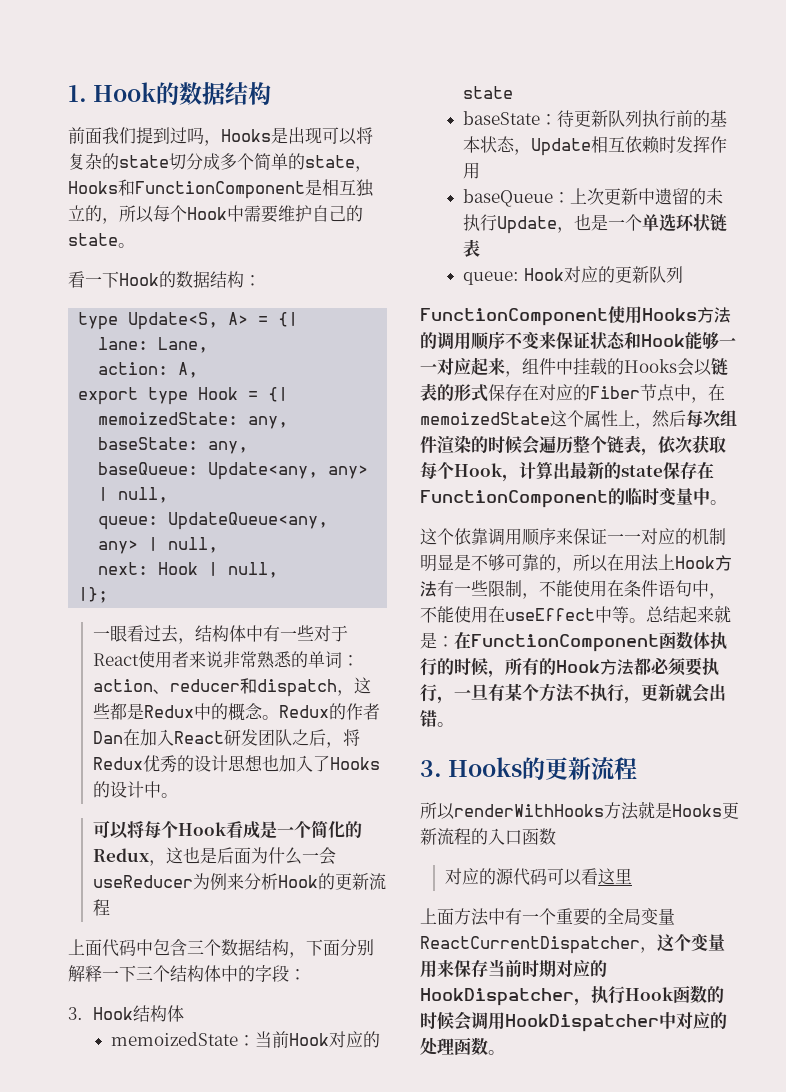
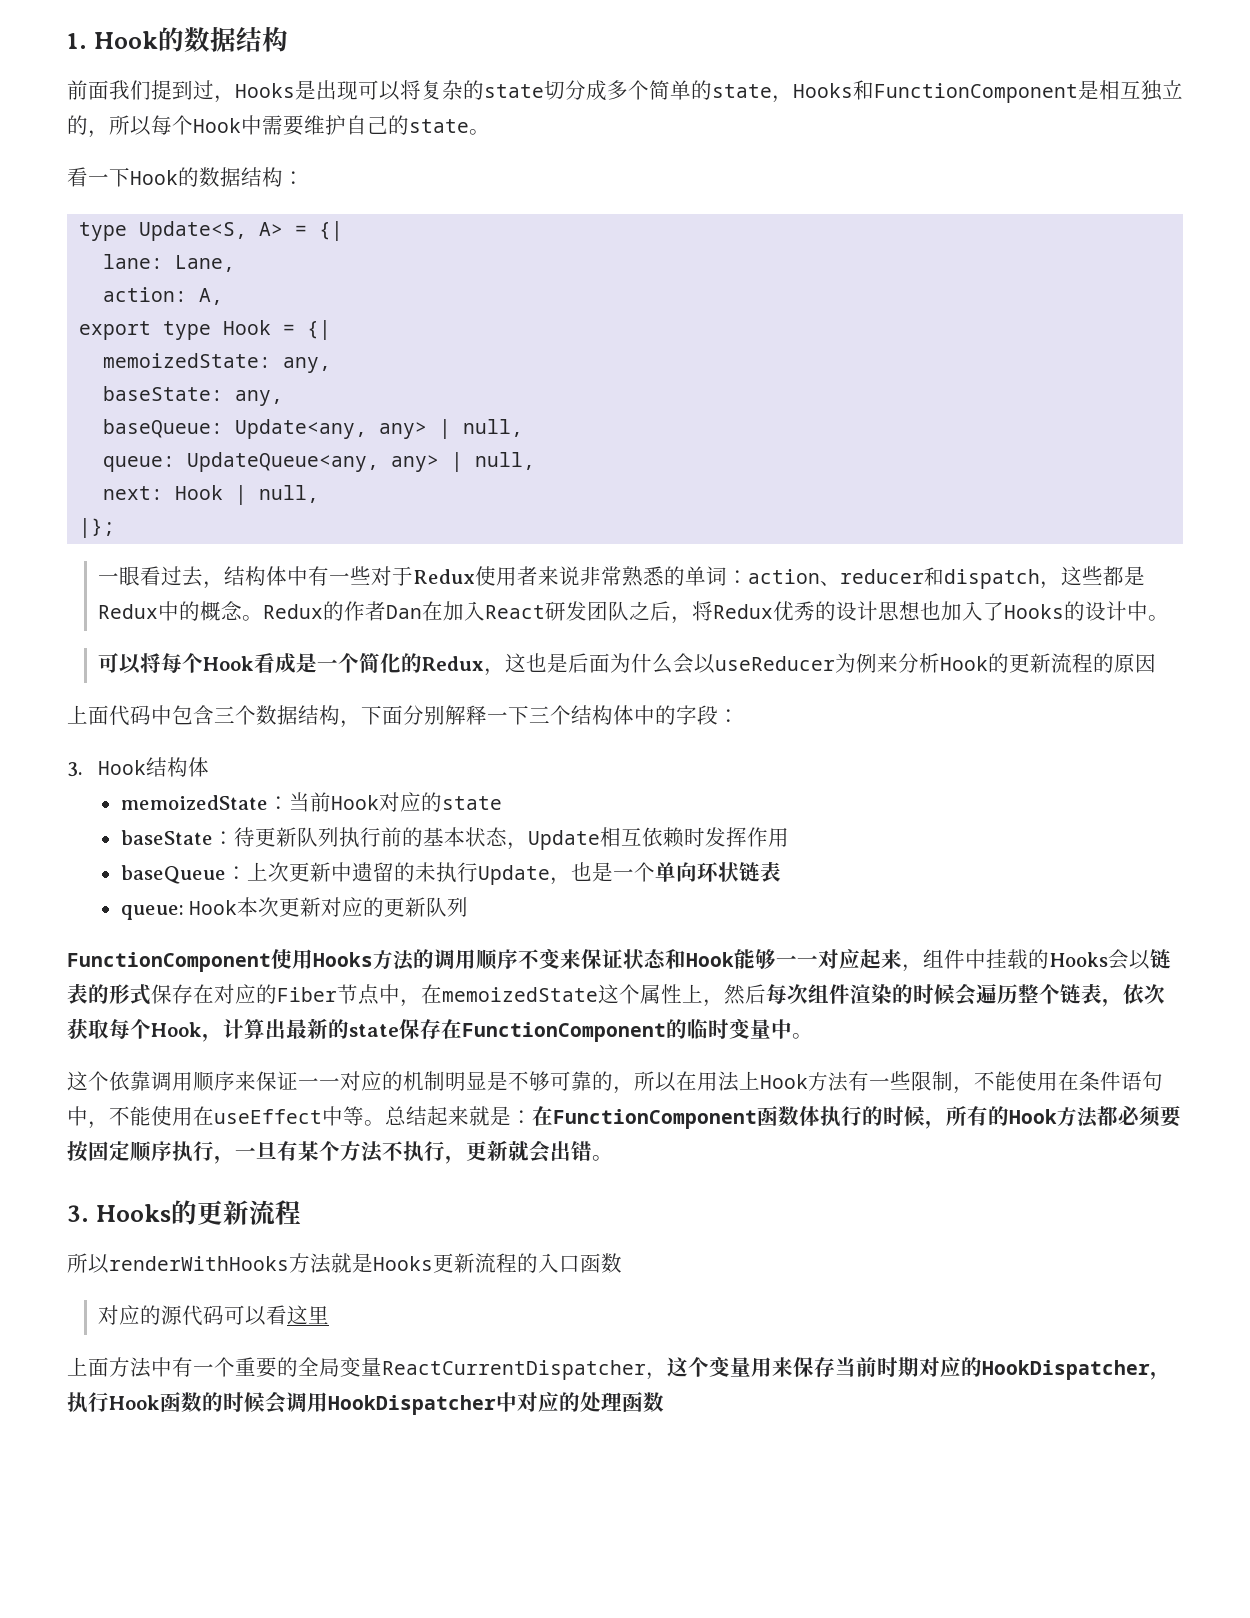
- 前面我们提到过吗，Hooks是出现可以将复杂的state切分成多个简单的state，Hooks和FunctionComponent是相互独立的，所以每个Hook中需要维护自己的state。
+ 前面我们提到过，Hooks是出现可以将复杂的state切分成多个简单的state，Hooks和FunctionComponent是相互独立的，所以每个Hook中需要维护自己的state。
- 一眼看过去，结构体中有一些对于React使用者来说非常熟悉的单词：action、reducer和dispatch，这些都是Redux中的概念。
+ 一眼看过去，结构体中有一些对于Redux使用者来说非常熟悉的单词：action、reducer和dispatch，这些都是Redux中的概念。
- 可以将每个Hook看成是一个简化的Redux，这也是后面为什么一会useReducer为例来分析Hook的更新流程
+ 可以将每个Hook看成是一个简化的Redux，这也是后面为什么会以useReducer为例来分析Hook的更新流程的原因
- baseQueue：上次更新中遗留的未执行Update，也是一个单选环状链表
+ baseQueue：上次更新中遗留的未执行Update，也是一个单向环状链表
- queue: Hook对应的更新队列
+ queue: Hook本次更新对应的更新队列
- 总结起来就是：在FunctionComponent函数体执行的时候，所有的Hook方法都必须要执行，一旦有某个方法不执行，更新就会出错。
+ 总结起来就是：在FunctionComponent函数体执行的时候，所有的Hook方法都必须要按固定顺序执行，一旦有某个方法不执行，更新就会出错。
- 上面方法中有一个重要的全局变量ReactCurrentDispatcher，这个变量用来保存当前时期对应的HookDispatcher，执行Hook函数的时候会调用HookDispatcher中对应的处理函数。
+ 上面方法中有一个重要的全局变量ReactCurrentDispatcher，这个变量用来保存当前时期对应的HookDispatcher，执行Hook函数的时候会调用HookDispatcher中对应的处理函数

